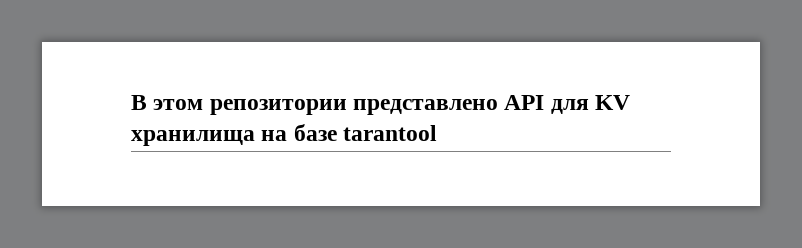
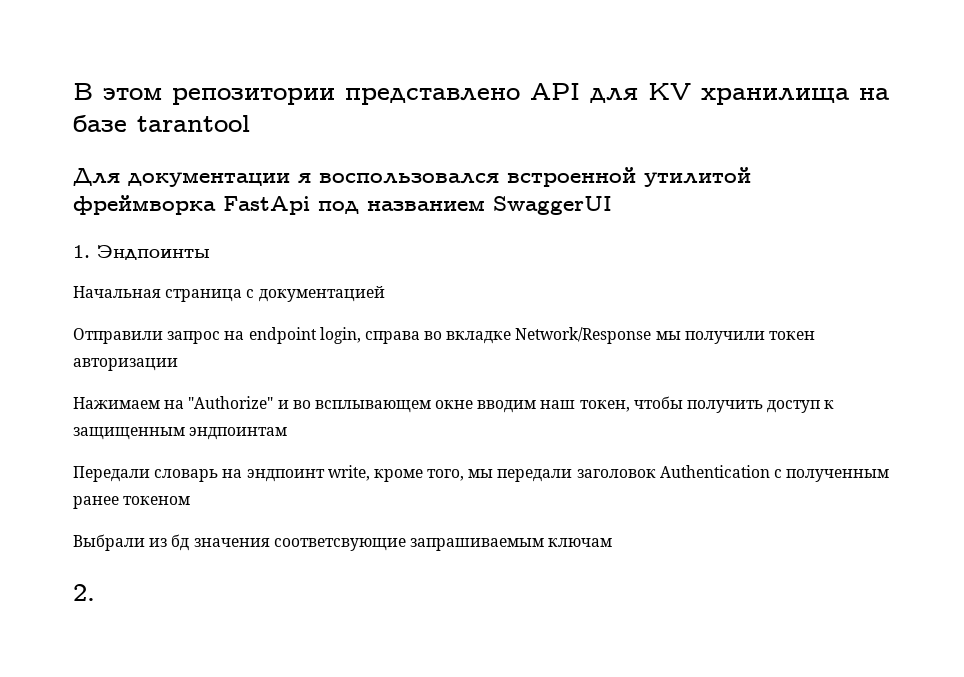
+ Для документации я воспользовался встроенной утилитой фреймворка FastApi под названием SwaggerUI
+ 1. Эндпоинты
+ Начальная страница с документацией
+ Отправили запрос на endpoint login, справа во вкладке Network/Response мы получили токен авторизации
+ Нажимаем на "Authorize" и во всплывающем окне вводим наш токен, чтобы получить доступ к защищенным эндпоинтам
+ Передали словарь на эндпоинт write, кроме того, мы передали заголовок Authentication c полученным ранее токеном
+ Выбрали из бд значения соответсвующие запрашиваемым ключам
+ 2.

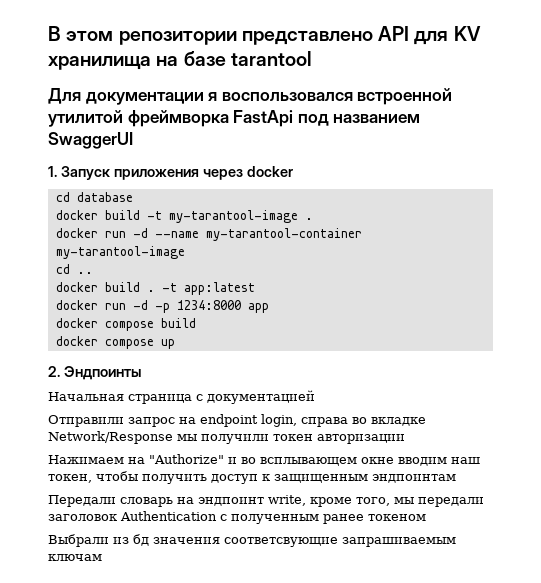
- 1. Эндпоинты
+ 1. Запуск приложения через docker
+ cd database
+ docker build -t my-tarantool-image .
+ docker run -d --name my-tarantool-container my-tarantool-image
+ cd ..
+ docker build . -t app:latest
+ docker run -d -p 1234:8000 app
+ docker compose build
+ docker compose up
+ 2. Эндпоинты
- 2.

